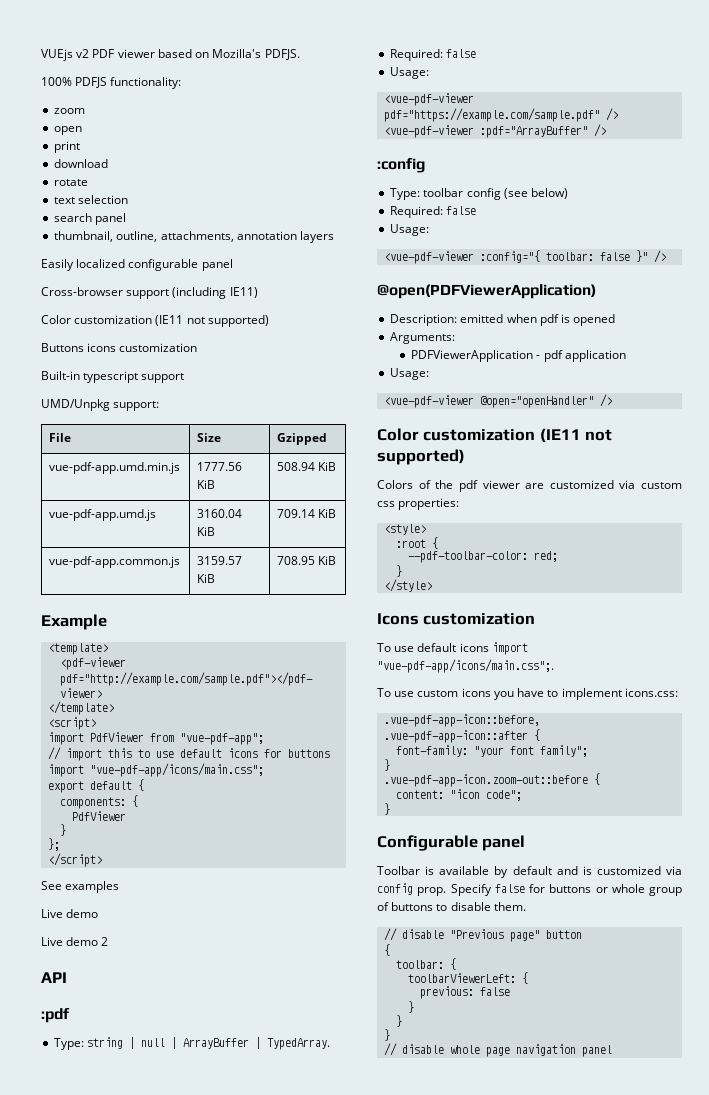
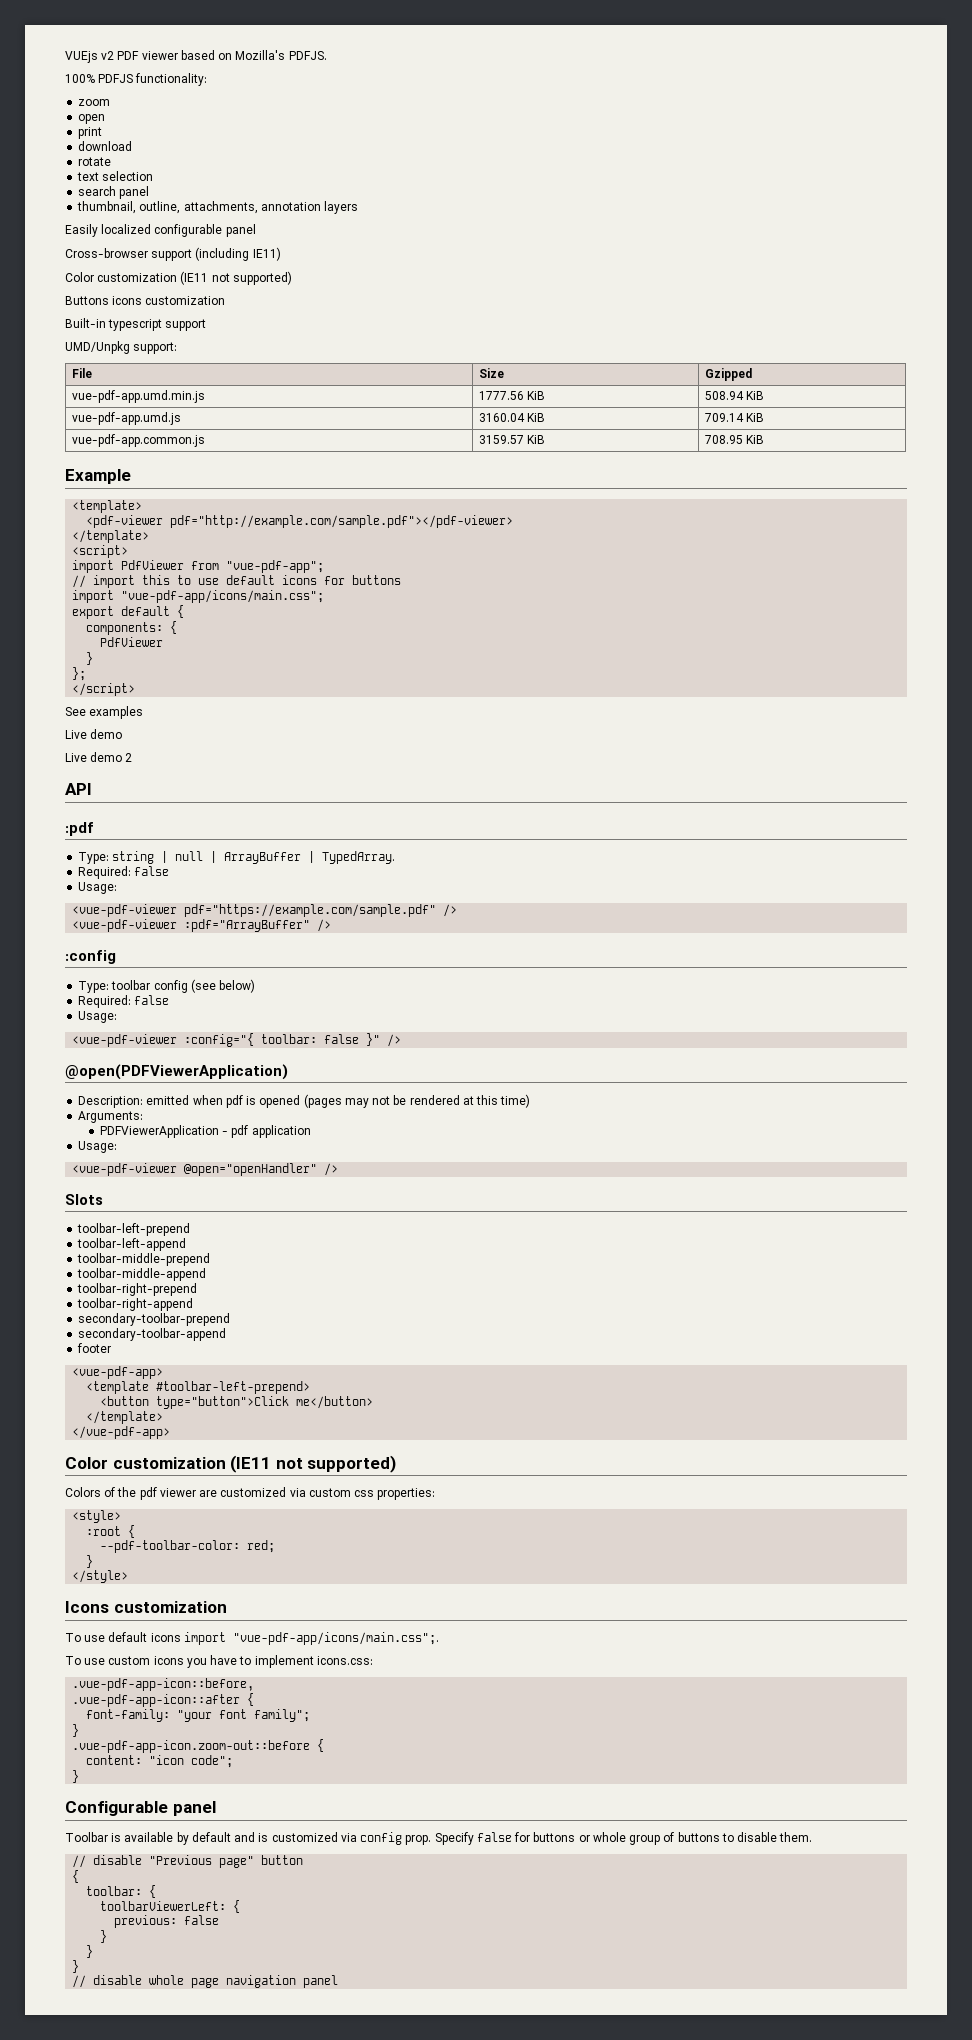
- Description: emitted when pdf is opened
+ Description: emitted when pdf is opened (pages may not be rendered at this time)
+ Slots
+ toolbar-left-prepend
+ toolbar-left-append
+ toolbar-middle-prepend
+ toolbar-middle-append
+ toolbar-right-prepend
+ toolbar-right-append
+ secondary-toolbar-prepend
+ secondary-toolbar-append
+ footer
+ <vue-pdf-app>
+ <template #toolbar-left-prepend>
+ <button type="button">Click me</button>
+ </template>
+ </vue-pdf-app>

